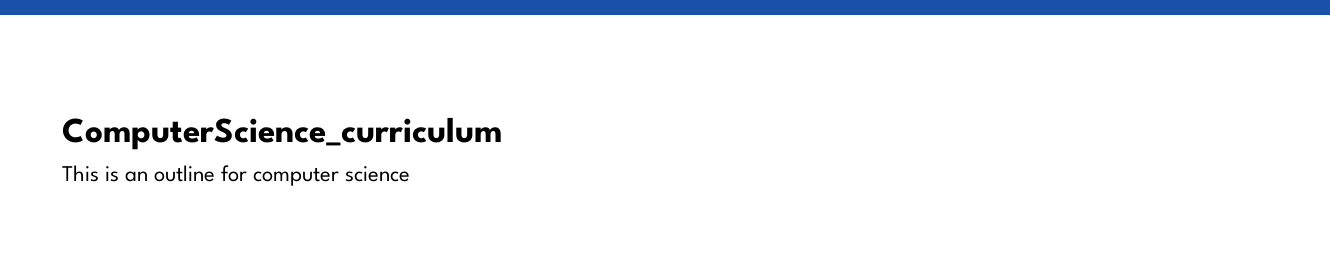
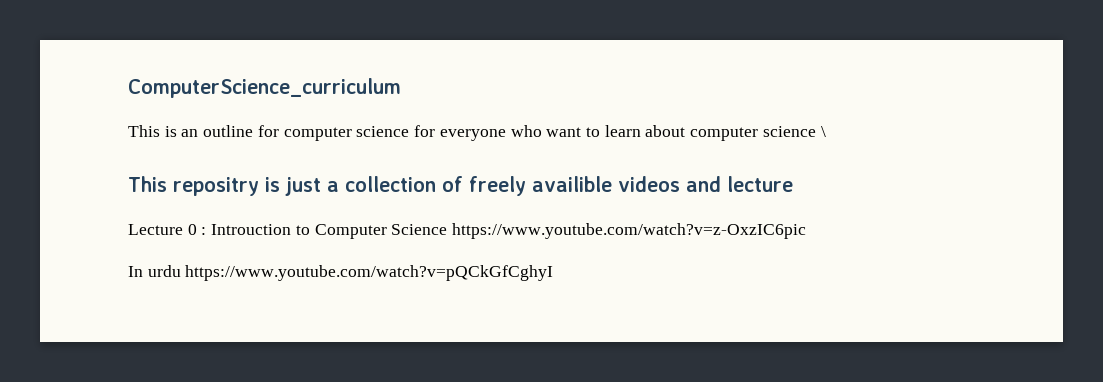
- This is an outline for computer science
+ This is an outline for computer science for everyone who want to learn about computer science \
+ This repositry is just a collection of freely availible videos and lecture
+ Lecture 0 : Introuction to Computer Science https://www.youtube.com/watch?v=z-OxzIC6pic
+ In urdu https://www.youtube.com/watch?v=pQCkGfCghyI

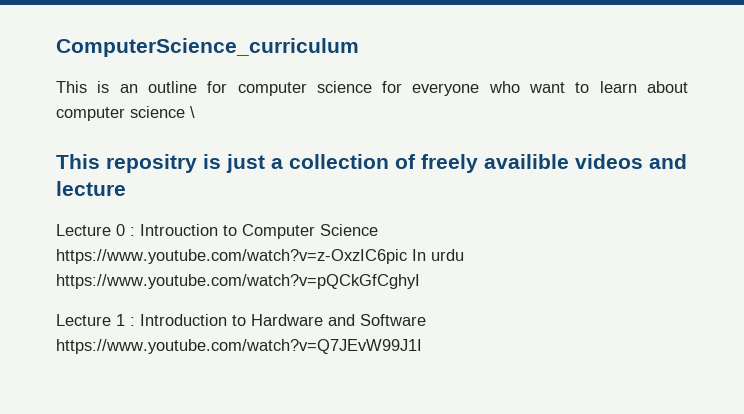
- Lecture 0 : Introuction to Computer Science https://www.youtube.com/watch?v=z-OxzIC6pic
- In urdu https://www.youtube.com/watch?v=pQCkGfCghyI
+ Lecture 0 : Introuction to Computer Science https://www.youtube.com/watch?v=z-OxzIC6pic In urdu https://www.youtube.com/watch?v=pQCkGfCghyI
+ Lecture 1 : Introduction to Hardware and Software https://www.youtube.com/watch?v=Q7JEvW99J1I

